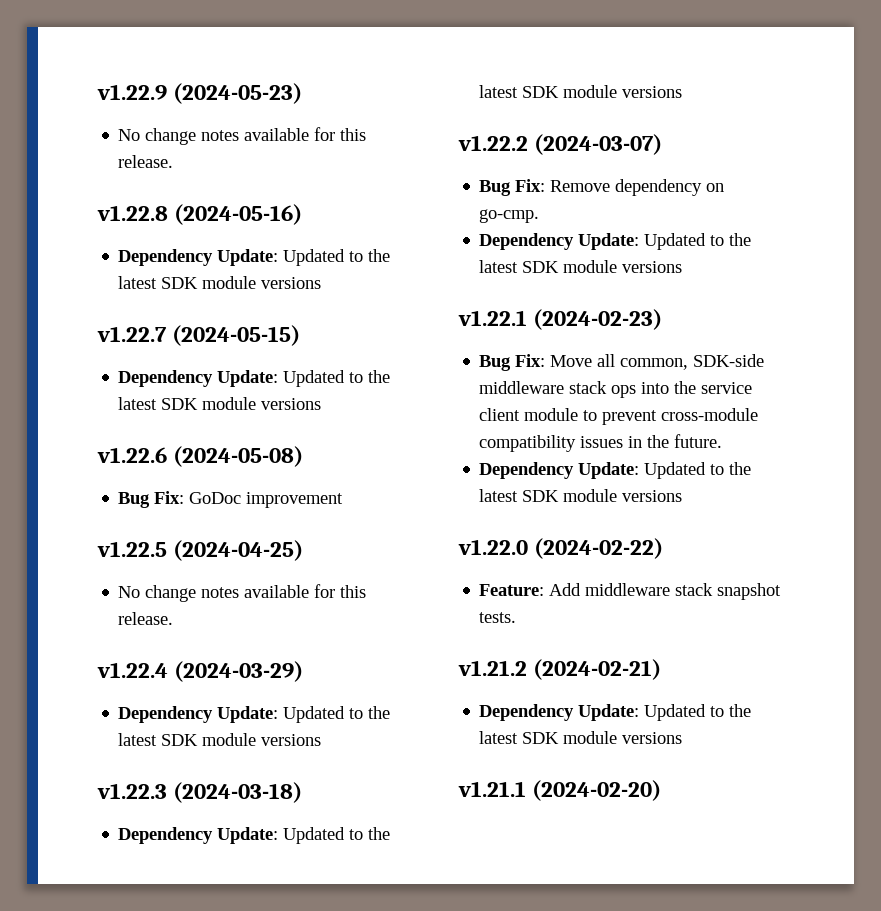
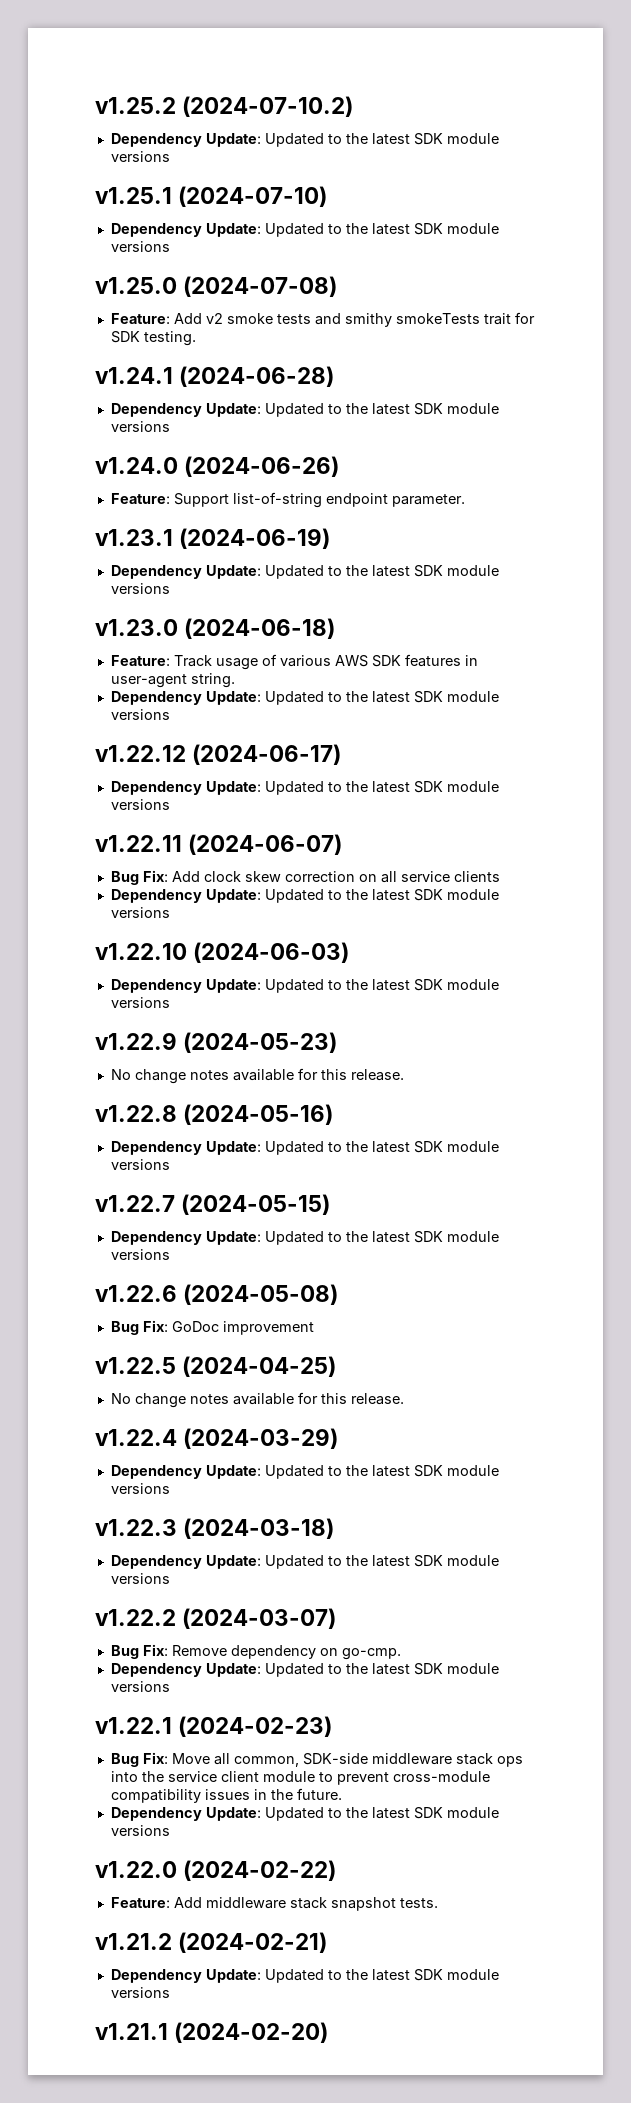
+ v1.25.2 (2024-07-10.2)
+ Dependency Update: Updated to the latest SDK module versions
+ v1.25.1 (2024-07-10)
+ Dependency Update: Updated to the latest SDK module versions
+ v1.25.0 (2024-07-08)
+ Feature: Add v2 smoke tests and smithy smokeTests trait for SDK testing.
+ v1.24.1 (2024-06-28)
+ Dependency Update: Updated to the latest SDK module versions
+ v1.24.0 (2024-06-26)
+ Feature: Support list-of-string endpoint parameter.
+ v1.23.1 (2024-06-19)
+ Dependency Update: Updated to the latest SDK module versions
+ v1.23.0 (2024-06-18)
+ Feature: Track usage of various AWS SDK features in user-agent string.
+ Dependency Update: Updated to the latest SDK module versions
+ v1.22.12 (2024-06-17)
+ Dependency Update: Updated to the latest SDK module versions
+ v1.22.11 (2024-06-07)
+ Bug Fix: Add clock skew correction on all service clients
+ Dependency Update: Updated to the latest SDK module versions
+ v1.22.10 (2024-06-03)
+ Dependency Update: Updated to the latest SDK module versions

